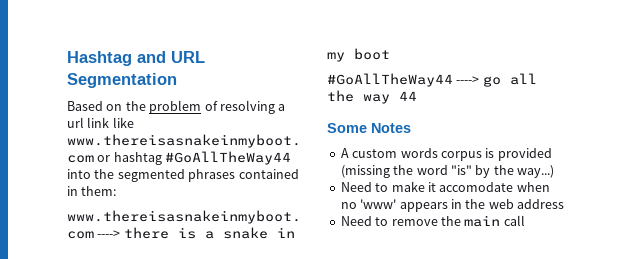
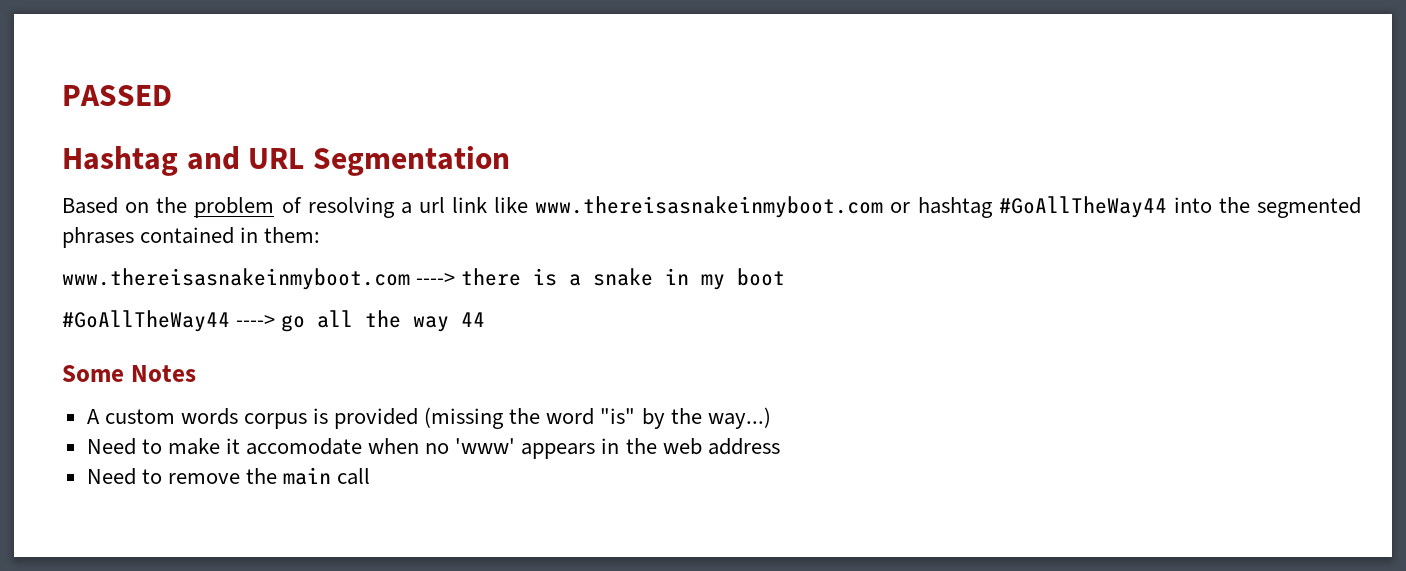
+ PASSED

